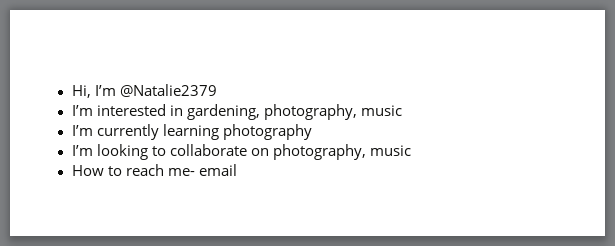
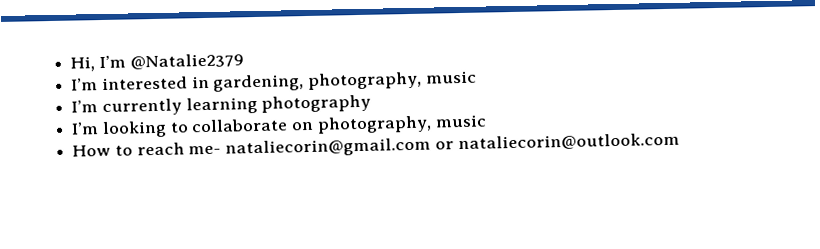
- How to reach me- email
+ How to reach me- nataliecorin@gmail.com or nataliecorin@outlook.com

